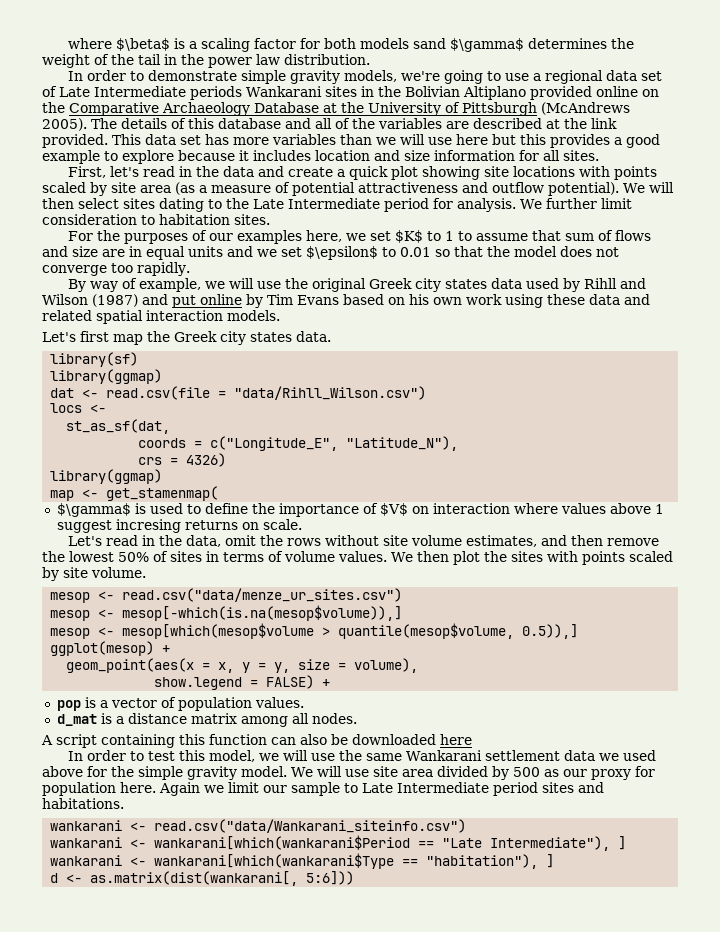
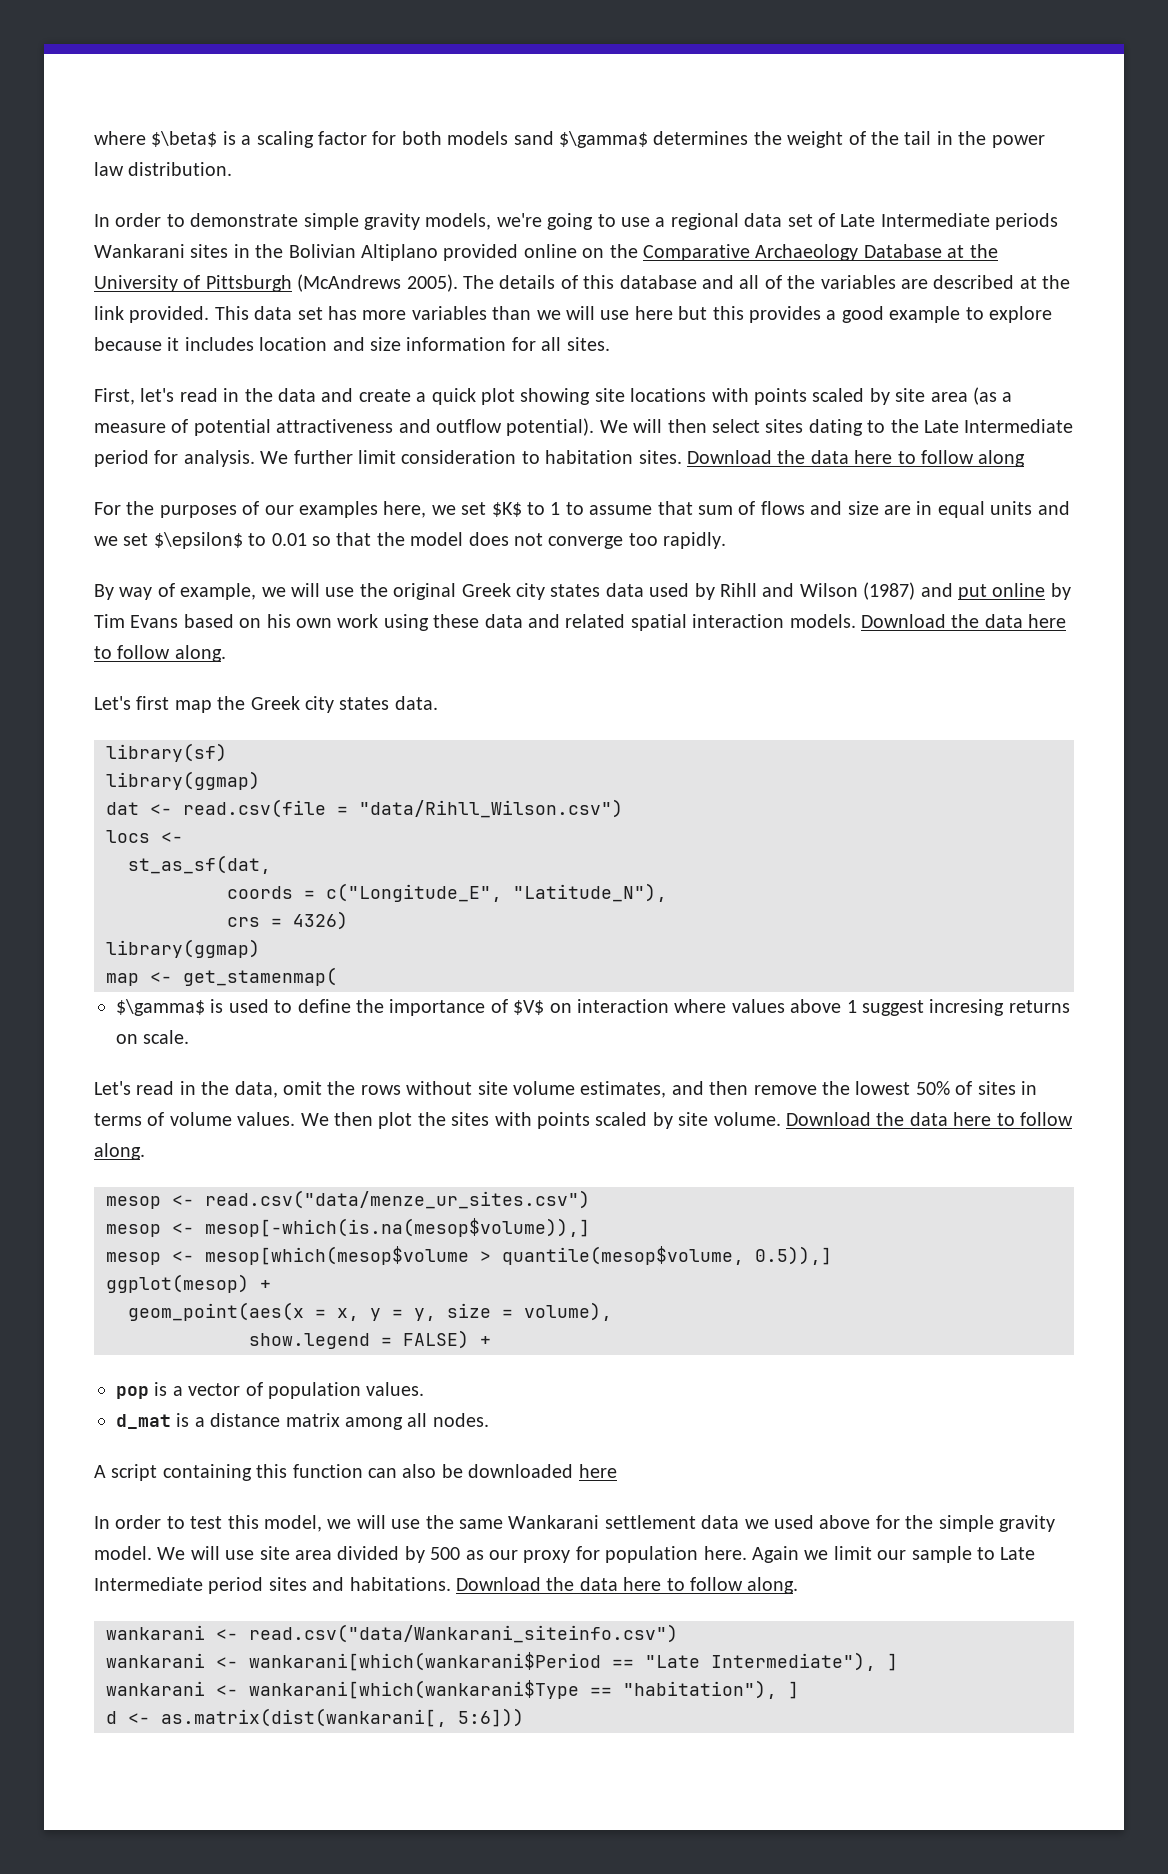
+ Download the data here to follow along
- By way of example, we will use the original Greek city states data used by Rihll and Wilson (1987) and put online by Tim Evans based on his own work using these data and related spatial interaction models.
+ By way of example, we will use the original Greek city states data used by Rihll and Wilson (1987) and put online by Tim Evans based on his own work using these data and related spatial interaction models. Download the data here to follow along.
- We then plot the sites with points scaled by site volume.
+ We then plot the sites with points scaled by site volume. Download the data here to follow along.
- Again we limit our sample to Late Intermediate period sites and habitations.
+ Again we limit our sample to Late Intermediate period sites and habitations. Download the data here to follow along.

